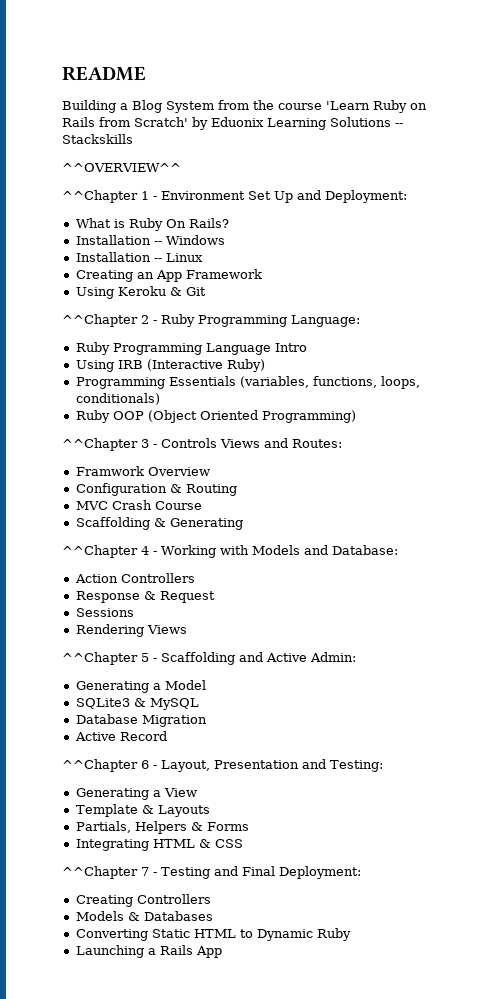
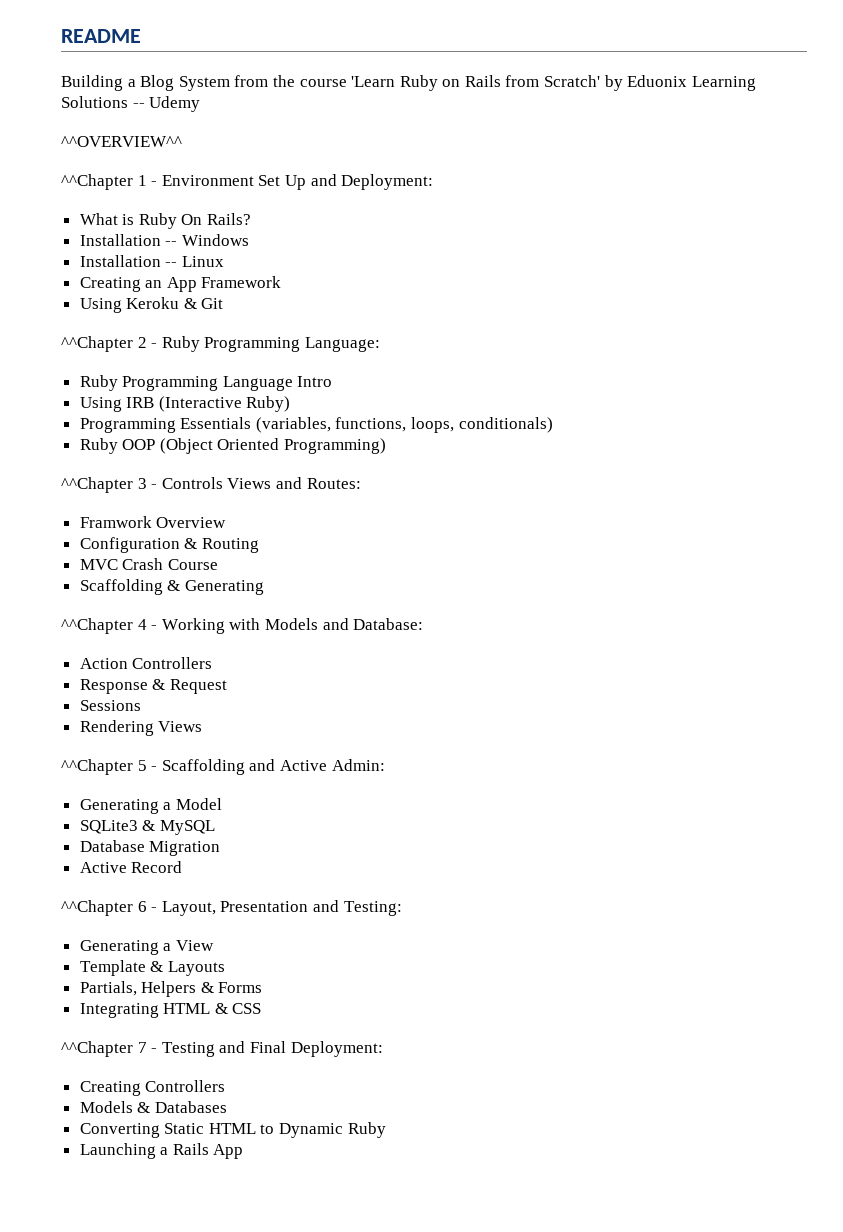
- Building a Blog System from the course 'Learn Ruby on Rails from Scratch' by Eduonix Learning Solutions -- Stackskills
+ Building a Blog System from the course 'Learn Ruby on Rails from Scratch' by Eduonix Learning Solutions -- Udemy

